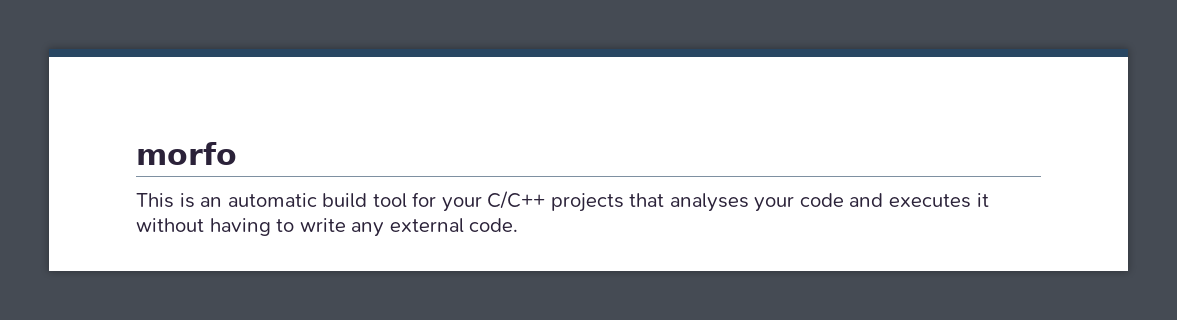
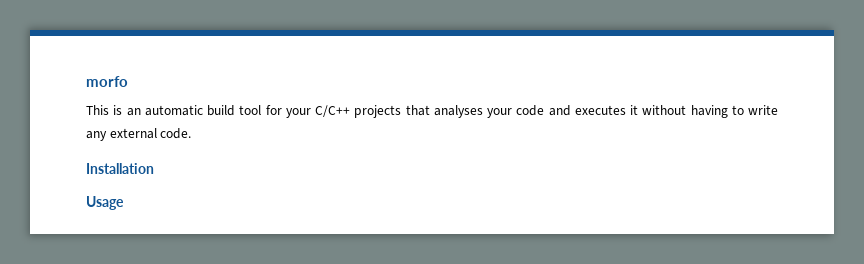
+ Installation
+ Usage

